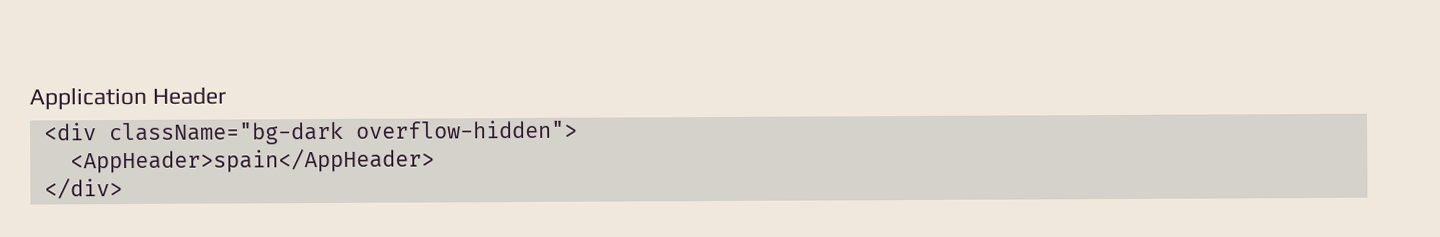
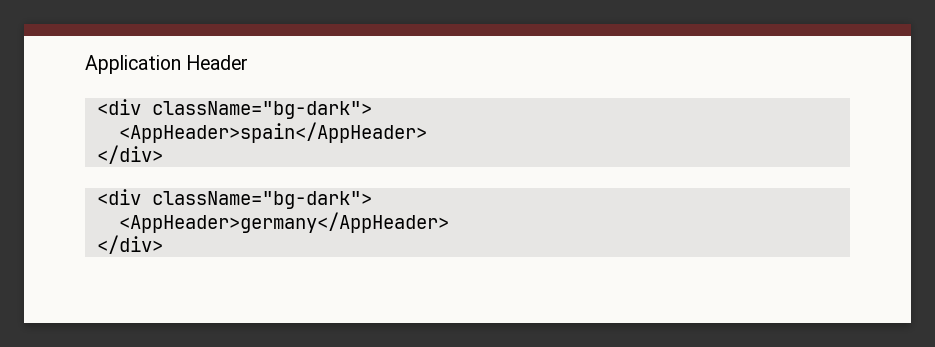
  Application Header
- <div className="bg-dark overflow-hidden">
+ <div className="bg-dark">
  <AppHeader>spain</AppHeader>
+ </div>
+ <div className="bg-dark">
+ <AppHeader>germany</AppHeader>

